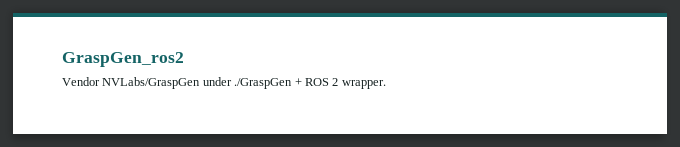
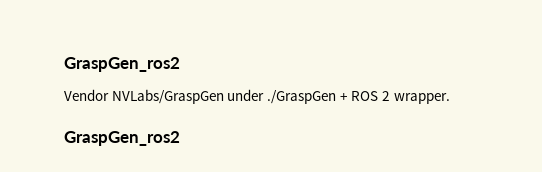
  Vendor NVLabs/GraspGen under ./GraspGen + ROS 2 wrapper.
+ GraspGen_ros2

